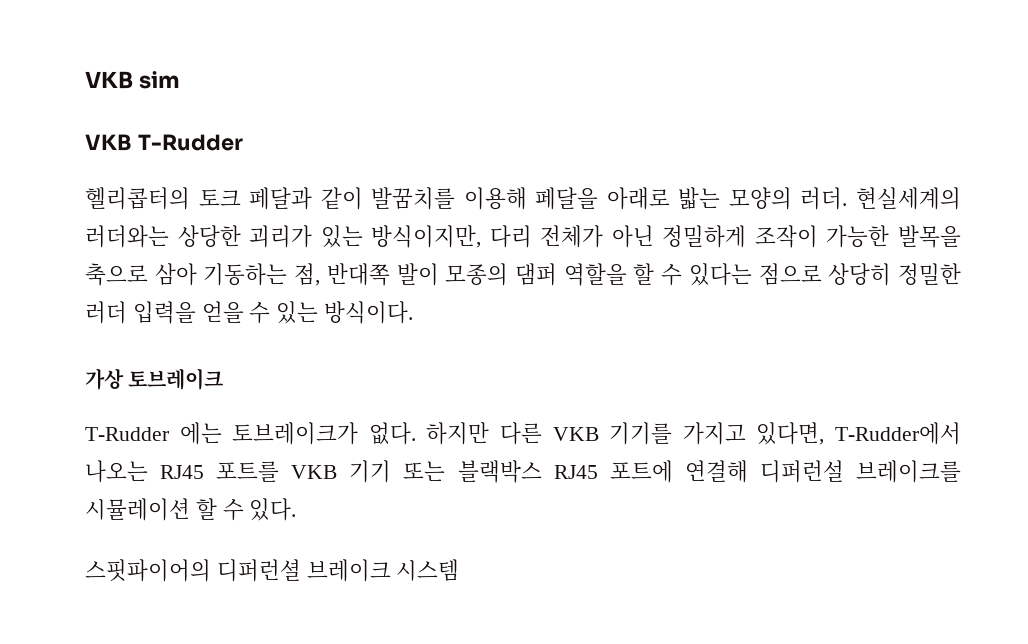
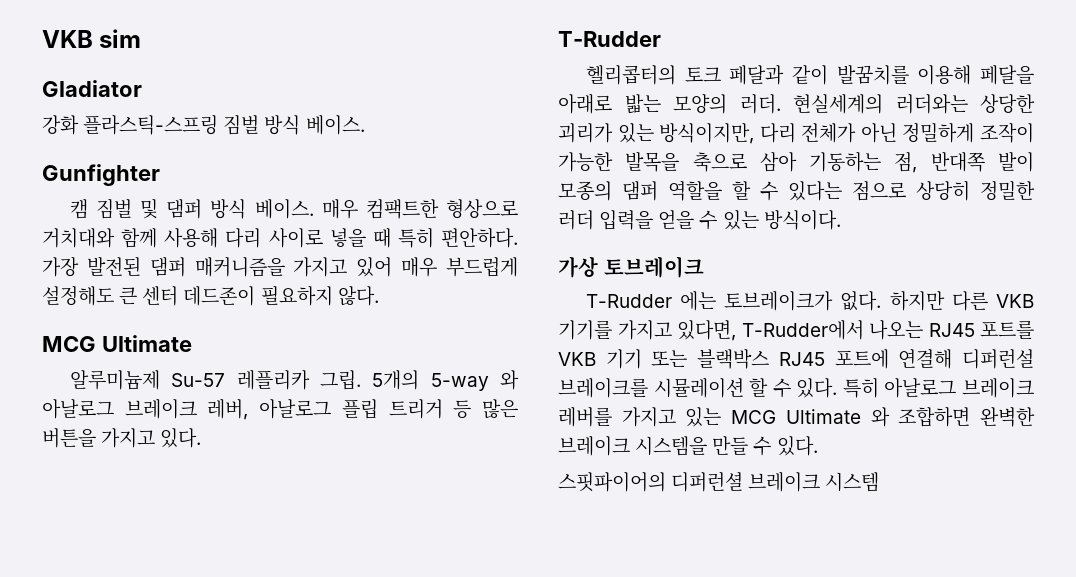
- VKB T-Rudder
+ Gladiator
+ 강화 플라스틱-스프링 짐벌 방식 베이스.
+ Gunfighter
+ 캠 짐벌 및 댐퍼 방식 베이스. 매우 컴팩트한 형상으로 거치대와 함께 사용해 다리 사이로 넣을 때 특히 편안하다. 가장 발전된 댐퍼 매커니즘을 가지고 있어 매우 부드럽게 설정해도 큰 센터 데드존이 필요하지 않다.
+ MCG Ultimate
+ 알루미늄제 Su-57 레플리카 그립. 5개의 5-way 와 아날로그 브레이크 레버, 아날로그 플립 트리거 등 많은 버튼을 가지고 있다.
+ T-Rudder
+ 특히 아날로그 브레이크 레버를 가지고 있는 MCG Ultimate 와 조합하면 완벽한 브레이크 시스템을 만들 수 있다.

